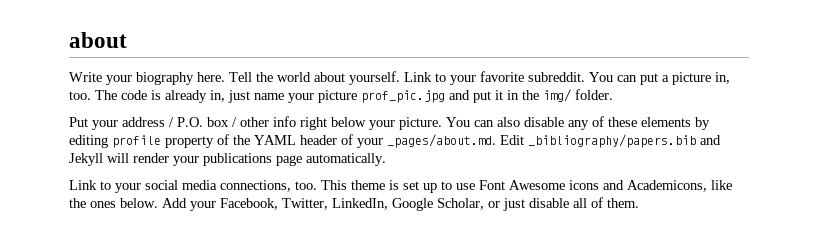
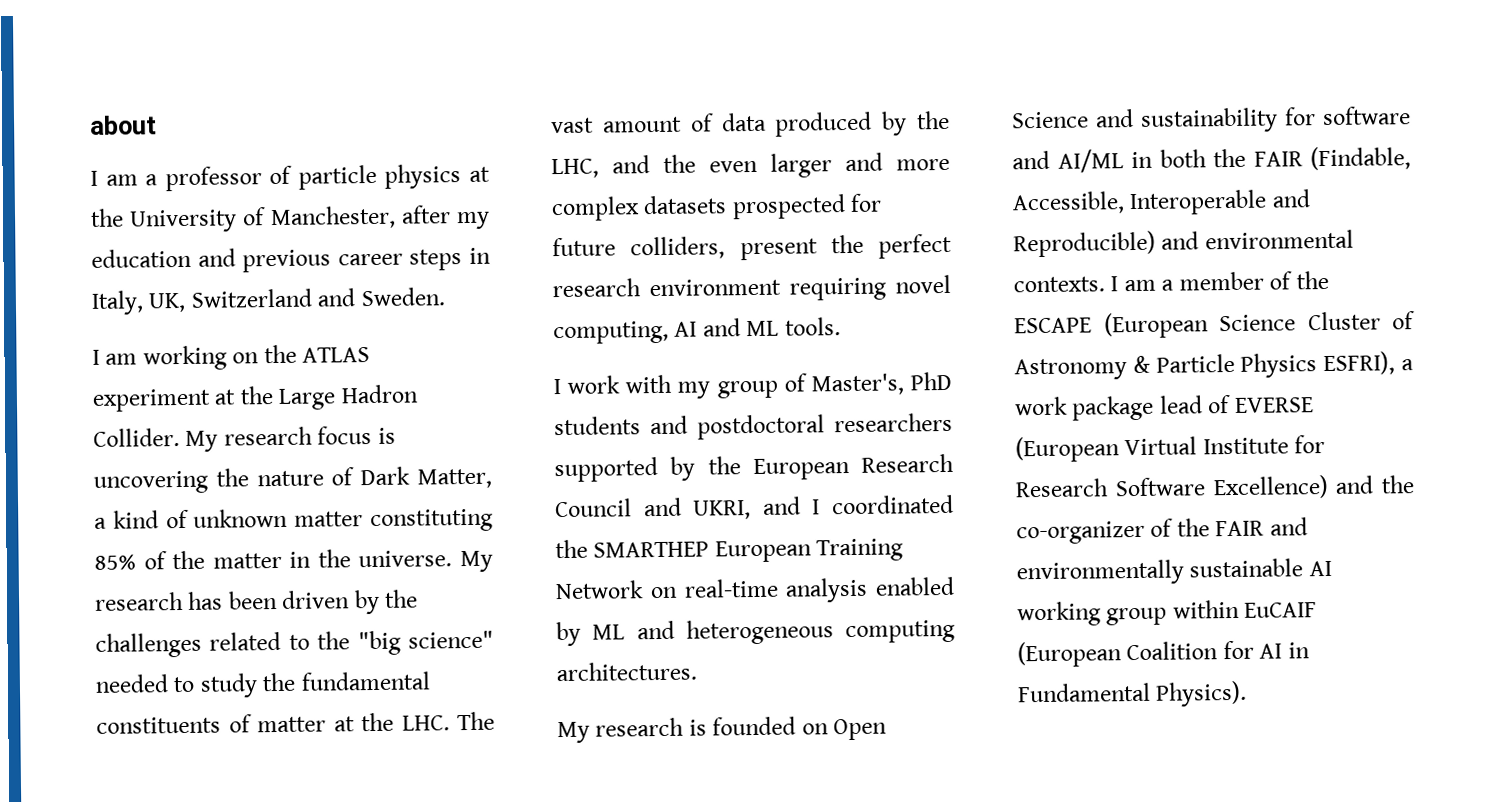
- Write your biography here. Tell the world about yourself. Link to your favorite subreddit. You can put a picture in, too. The code is already in, just name your picture prof_pic.jpg and put it in the img/ folder.
- Put your address / P.O. box / other info right below your picture. You can also disable any of these elements by editing profile property of the YAML header of your _pages/about.md. Edit _bibliography/papers.bib and Jekyll will render your publications page automatically.
- Link to your social media connections, too. This theme is set up to use Font Awesome icons and Academicons, like the ones below. Add your Facebook, Twitter, LinkedIn, Google Scholar, or just disable all of them.
+ I am a professor of particle physics at the University of Manchester, after my education and previous career steps in Italy, UK, Switzerland and Sweden.
+ I am working on the ATLAS experiment at the Large Hadron Collider. My research focus is uncovering the nature of Dark Matter, a kind of unknown matter constituting 85% of the matter in the universe. My research has been driven by the challenges related to the "big science" needed to study the fundamental constituents of matter at the LHC. The vast amount of data produced by the LHC, and the even larger and more complex datasets prospected for future colliders, present the perfect research environment requiring novel computing, AI and ML tools.
+ I work with my group of Master's, PhD students and postdoctoral researchers supported by the European Research Council and UKRI, and I coordinated the SMARTHEP European Training Network on real-time analysis enabled by ML and heterogeneous computing architectures.
+ My research is founded on Open Science and sustainability for software and AI/ML in both the FAIR (Findable, Accessible, Interoperable and Reproducible) and environmental contexts. I am a member of the ESCAPE (European Science Cluster of Astronomy & Particle Physics ESFRI), a work package lead of EVERSE (European Virtual Institute for Research Software Excellence) and the co-organizer of the FAIR and environmentally sustainable AI working group within EuCAIF (European Coalition for AI in Fundamental Physics).

